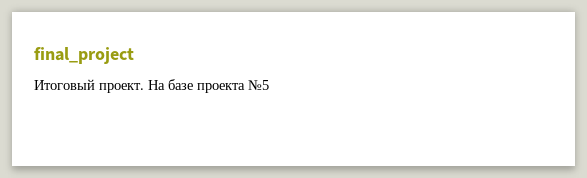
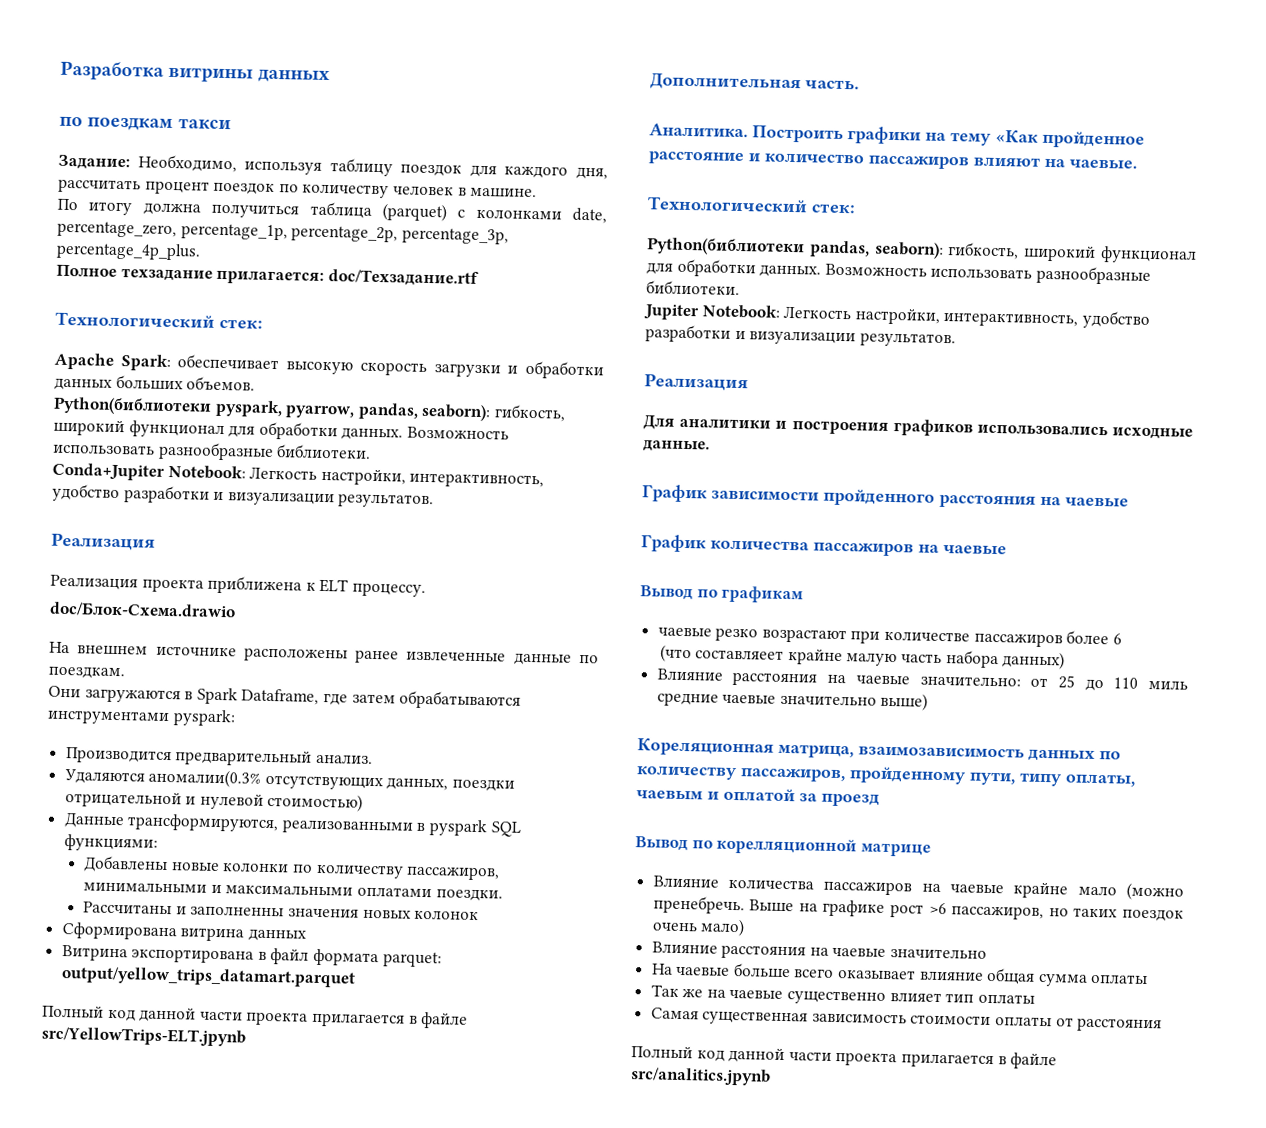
- final_project
- Итоговый проект. На базе проекта №5
+ Разработка витрины данных
+ по поездкам такси
+ Задание: Необходимо, используя таблицу поездок для каждого дня, рассчитать процент поездок по количеству человек в машине.
+ По итогу должна получиться таблица (parquet) с колонками date, percentage_zero, percentage_1p, percentage_2p, percentage_3p, percentage_4p_plus.
+ Полное техзадание прилагается: doc/Техзадание.rtf
+ Технологический стек:
+ Apache Spark: обеспечивает высокую скорость загрузки и обработки данных больших объемов.
+ Python(библиотеки pyspark, pyarrow, pandas, seaborn): гибкость, широкий функционал для обработки данных. Возможность использовать разнообразные библиотеки.
+ Conda+Jupiter Notebook: Легкость настройки, интерактивность, удобство разработки и визуализации результатов.
+ Реализация
+ Реализация проекта приближена к ELT процессу.
+ doc/Блок-Схема.drawio
+ На внешнем источнике расположены ранее извлеченные данные по поездкам.
+ Они загружаются в Spark Dataframe, где затем обрабатываются инструментами pyspark:
+ Производится предварительный анализ.
+ Удаляются аномалии(0.3% отсутствующих данных, поездки отрицательной и нулевой стоимостью)
+ Данные трансформируются, реализованными в pyspark SQL функциями:
+ Добавлены новые колонки по количеству пассажиров, минимальными и максимальными оплатами поездки.
+ Рассчитаны и заполненны значения новых колонок
+ Сформирована витрина данных
+ Витрина экспортирована в файл формата parquet: output/yellow_trips_datamart.parquet
+ Полный код данной части проекта прилагается в файле src/YellowTrips-ELT.jpynb
+ Дополнительная часть.
+ Аналитика. Построить графики на тему «Как пройденное расстояние и количество пассажиров влияют на чаевые.
+ Технологический стек:
+ Python(библиотеки pandas, seaborn): гибкость, широкий функционал для обработки данных. Возможность использовать разнообразные библиотеки.
+ Jupiter Notebook: Легкость настройки, интерактивность, удобство разработки и визуализации результатов.
+ Реализация
+ Для аналитики и построения графиков использовались исходные данные.
+ График зависимости пройденного расстояния на чаевые
+ График количества пассажиров на чаевые
+ Вывод по графикам
+ чаевые резко возрастают при количестве пассажиров более 6
+ (что составляеет крайне малую часть набора данных)
+ Влияние расстояния на чаевые значительно: от 25 до 110 миль средние чаевые значительно выше)
+ Кореляционная матрица, взаимозависимость данных по количеству пассажиров, пройденному пути, типу оплаты, чаевым и оплатой за проезд
+ Вывод по корелляционной матрице
+ Влияние количества пассажиров на чаевые крайне мало (можно пренебречь. Выше на графике рост >6 пассажиров, но таких поездок очень мало)
+ Влияние расстояния на чаевые значительно
+ На чаевые больше всего оказывает влияние общая сумма оплаты
+ Так же на чаевые существенно влияет тип оплаты
+ Самая существенная зависимость стоимости оплаты от расстояния
+ Полный код данной части проекта прилагается в файле src/analitics.jpynb

